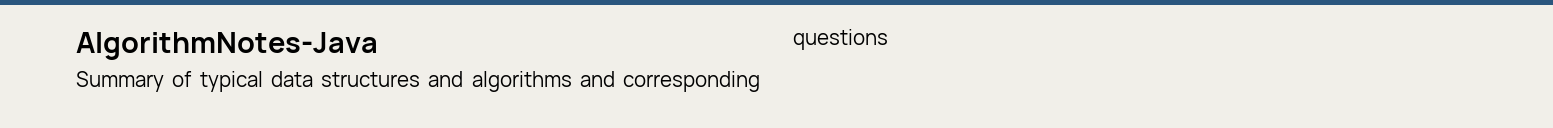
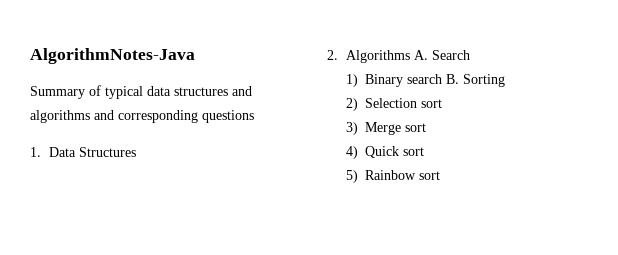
+ 1. Data Structures
+ 2. Algorithms A. Search
+ 1) Binary search B. Sorting
+ 2) Selection sort
+ 3) Merge sort
+ 4) Quick sort
+ 5) Rainbow sort

